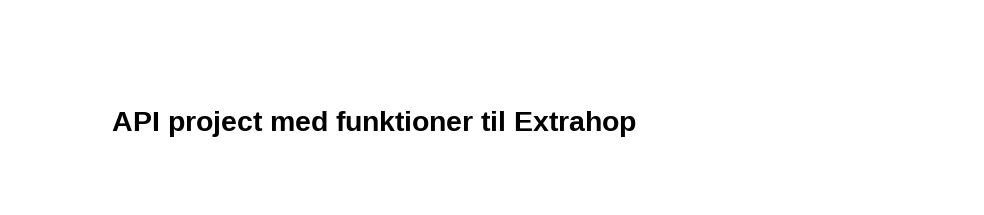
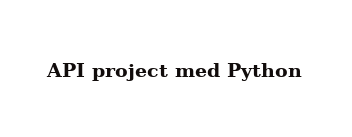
- API project med funktioner til Extrahop
+ API project med Python

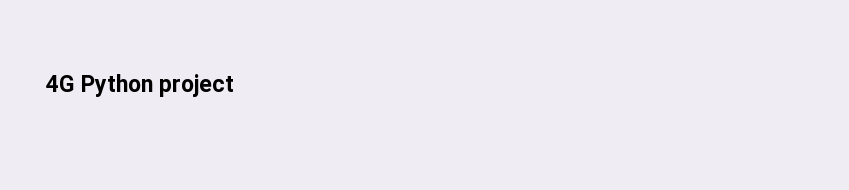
- API project med Python
+ 4G Python project

